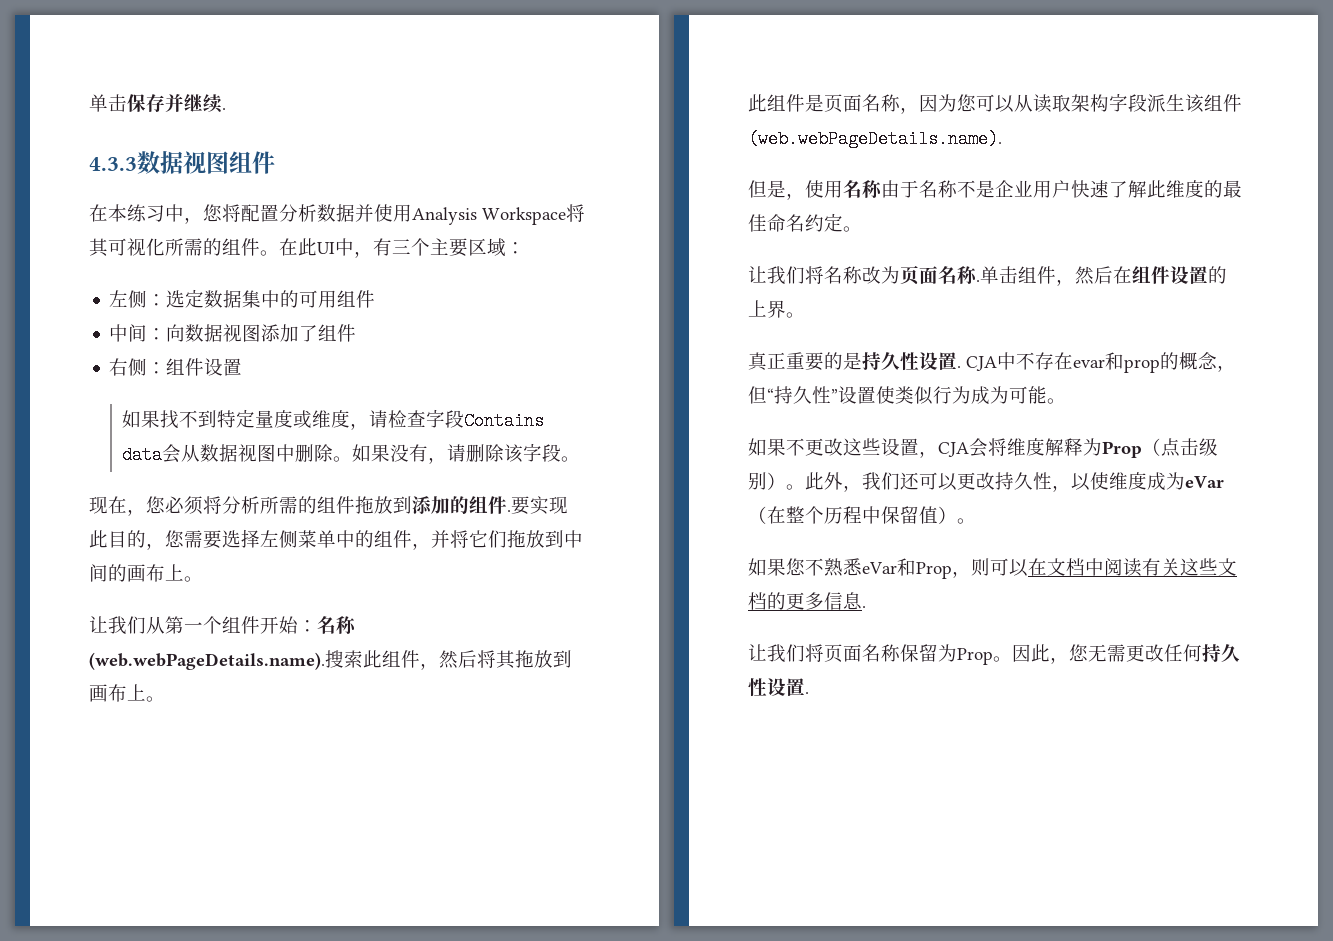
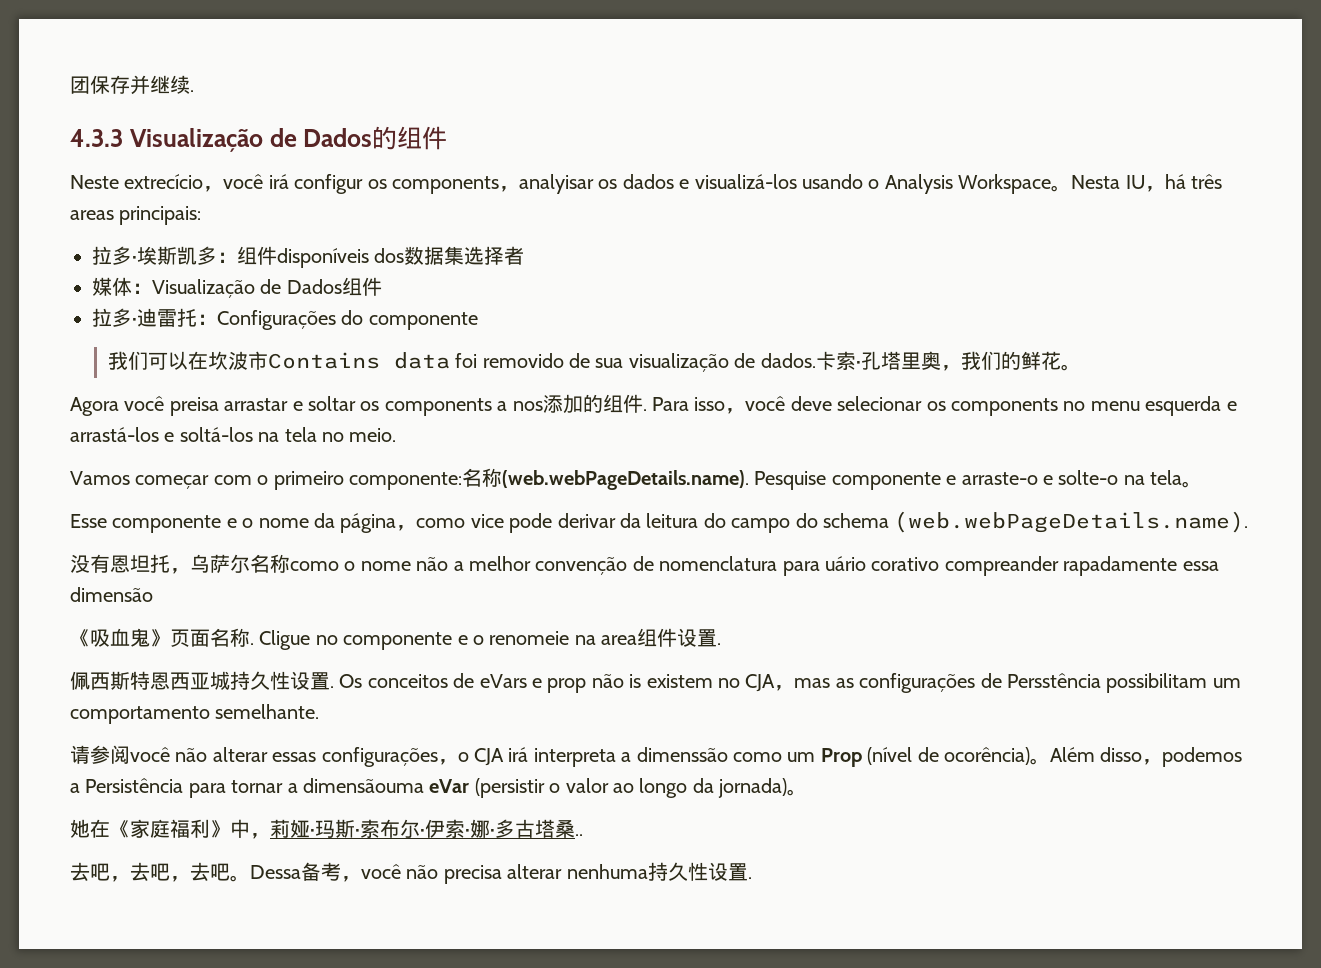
- 单击保存并继续.
+ 团保存并继续.
- 4.3.3数据视图组件
- 在本练习中，您将配置分析数据并使用Analysis Workspace将其可视化所需的组件。在此UI中，有三个主要区域：
- 左侧：选定数据集中的可用组件
- 中间：向数据视图添加了组件
- 右侧：组件设置
- 如果找不到特定量度或维度，请检查字段Contains data会从数据视图中删除。如果没有，请删除该字段。
- 现在，您必须将分析所需的组件拖放到添加的组件.要实现此目的，您需要选择左侧菜单中的组件，并将它们拖放到中间的画布上。
- 让我们从第一个组件开始：名称(web.webPageDetails.name).搜索此组件，然后将其拖放到画布上。
- 此组件是页面名称，因为您可以从读取架构字段派生该组件(web.webPageDetails.name).
- 但是，使用名称由于名称不是企业用户快速了解此维度的最佳命名约定。
- 让我们将名称改为页面名称.单击组件，然后在组件设置的上界。
- 真正重要的是持久性设置. CJA中不存在evar和prop的概念，但“持久性”设置使类似行为成为可能。
- 如果不更改这些设置，CJA会将维度解释为Prop（点击级别）。此外，我们还可以更改持久性，以使维度成为eVar（在整个历程中保留值）。
- 如果您不熟悉eVar和Prop，则可以在文档中阅读有关这些文档的更多信息.
- 让我们将页面名称保留为Prop。因此，您无需更改任何持久性设置.
+ 4.3.3 Visualização de Dados的组件
+ Neste extrecício，você irá configur os components，analyisar os dados e visualizá-los usando o Analysis Workspace。Nesta IU，há três areas principais:
+ 拉多·埃斯凯多：组件disponíveis dos数据集选择者
+ 媒体：Visualização de Dados组件
+ 拉多·迪雷托：Configurações do componente
+ 我们可以在坎波市Contains data foi removido de sua visualização de dados.卡索·孔塔里奥，我们的鲜花。
+ Agora você preisa arrastar e soltar os components a nos添加的组件. Para isso，você deve selecionar os components no menu esquerda e arrastá-los e soltá-los na tela no meio.
+ Vamos começar com o primeiro componente:名称(web.webPageDetails.name). Pesquise componente e arraste-o e solte-o na tela。
+ Esse componente e o nome da página，como vice pode derivar da leitura do campo do schema (web.webPageDetails.name).
+ 没有恩坦托，乌萨尔名称como o nome não a melhor convenção de nomenclatura para uário corativo compreander rapadamente essa dimensão
+ 《吸血鬼》页面名称. Cligue no componente e o renomeie na area组件设置.
+ 佩西斯特恩西亚城持久性设置. Os conceitos de eVars e prop não is existem no CJA，mas as configurações de Persstência possibilitam um comportamento semelhante.
+ 请参阅você não alterar essas configurações，o CJA irá interpreta a dimenssão como um Prop (nível de ocorência)。Além disso，podemos a Persistência para tornar a dimensãouma eVar (persistir o valor ao longo da jornada)。
+ 她在《家庭福利》中，莉娅·玛斯·索布尔·伊索·娜·多古塔桑..
+ 去吧，去吧，去吧。Dessa备考，você não precisa alterar nenhuma持久性设置.

